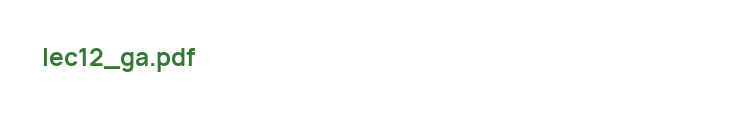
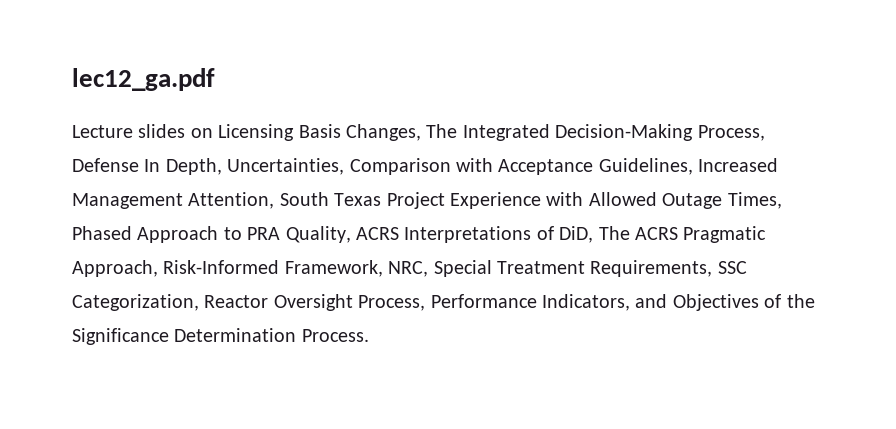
+ Lecture slides on Licensing Basis Changes, The Integrated Decision-Making Process, Defense In Depth, Uncertainties, Comparison with Acceptance Guidelines, Increased Management Attention, South Texas Project Experience with Allowed Outage Times, Phased Approach to PRA Quality, ACRS Interpretations of DiD, The ACRS Pragmatic Approach, Risk-Informed Framework, NRC, Special Treatment Requirements, SSC Categorization, Reactor Oversight Process, Performance Indicators, and Objectives of the Significance Determination Process.

